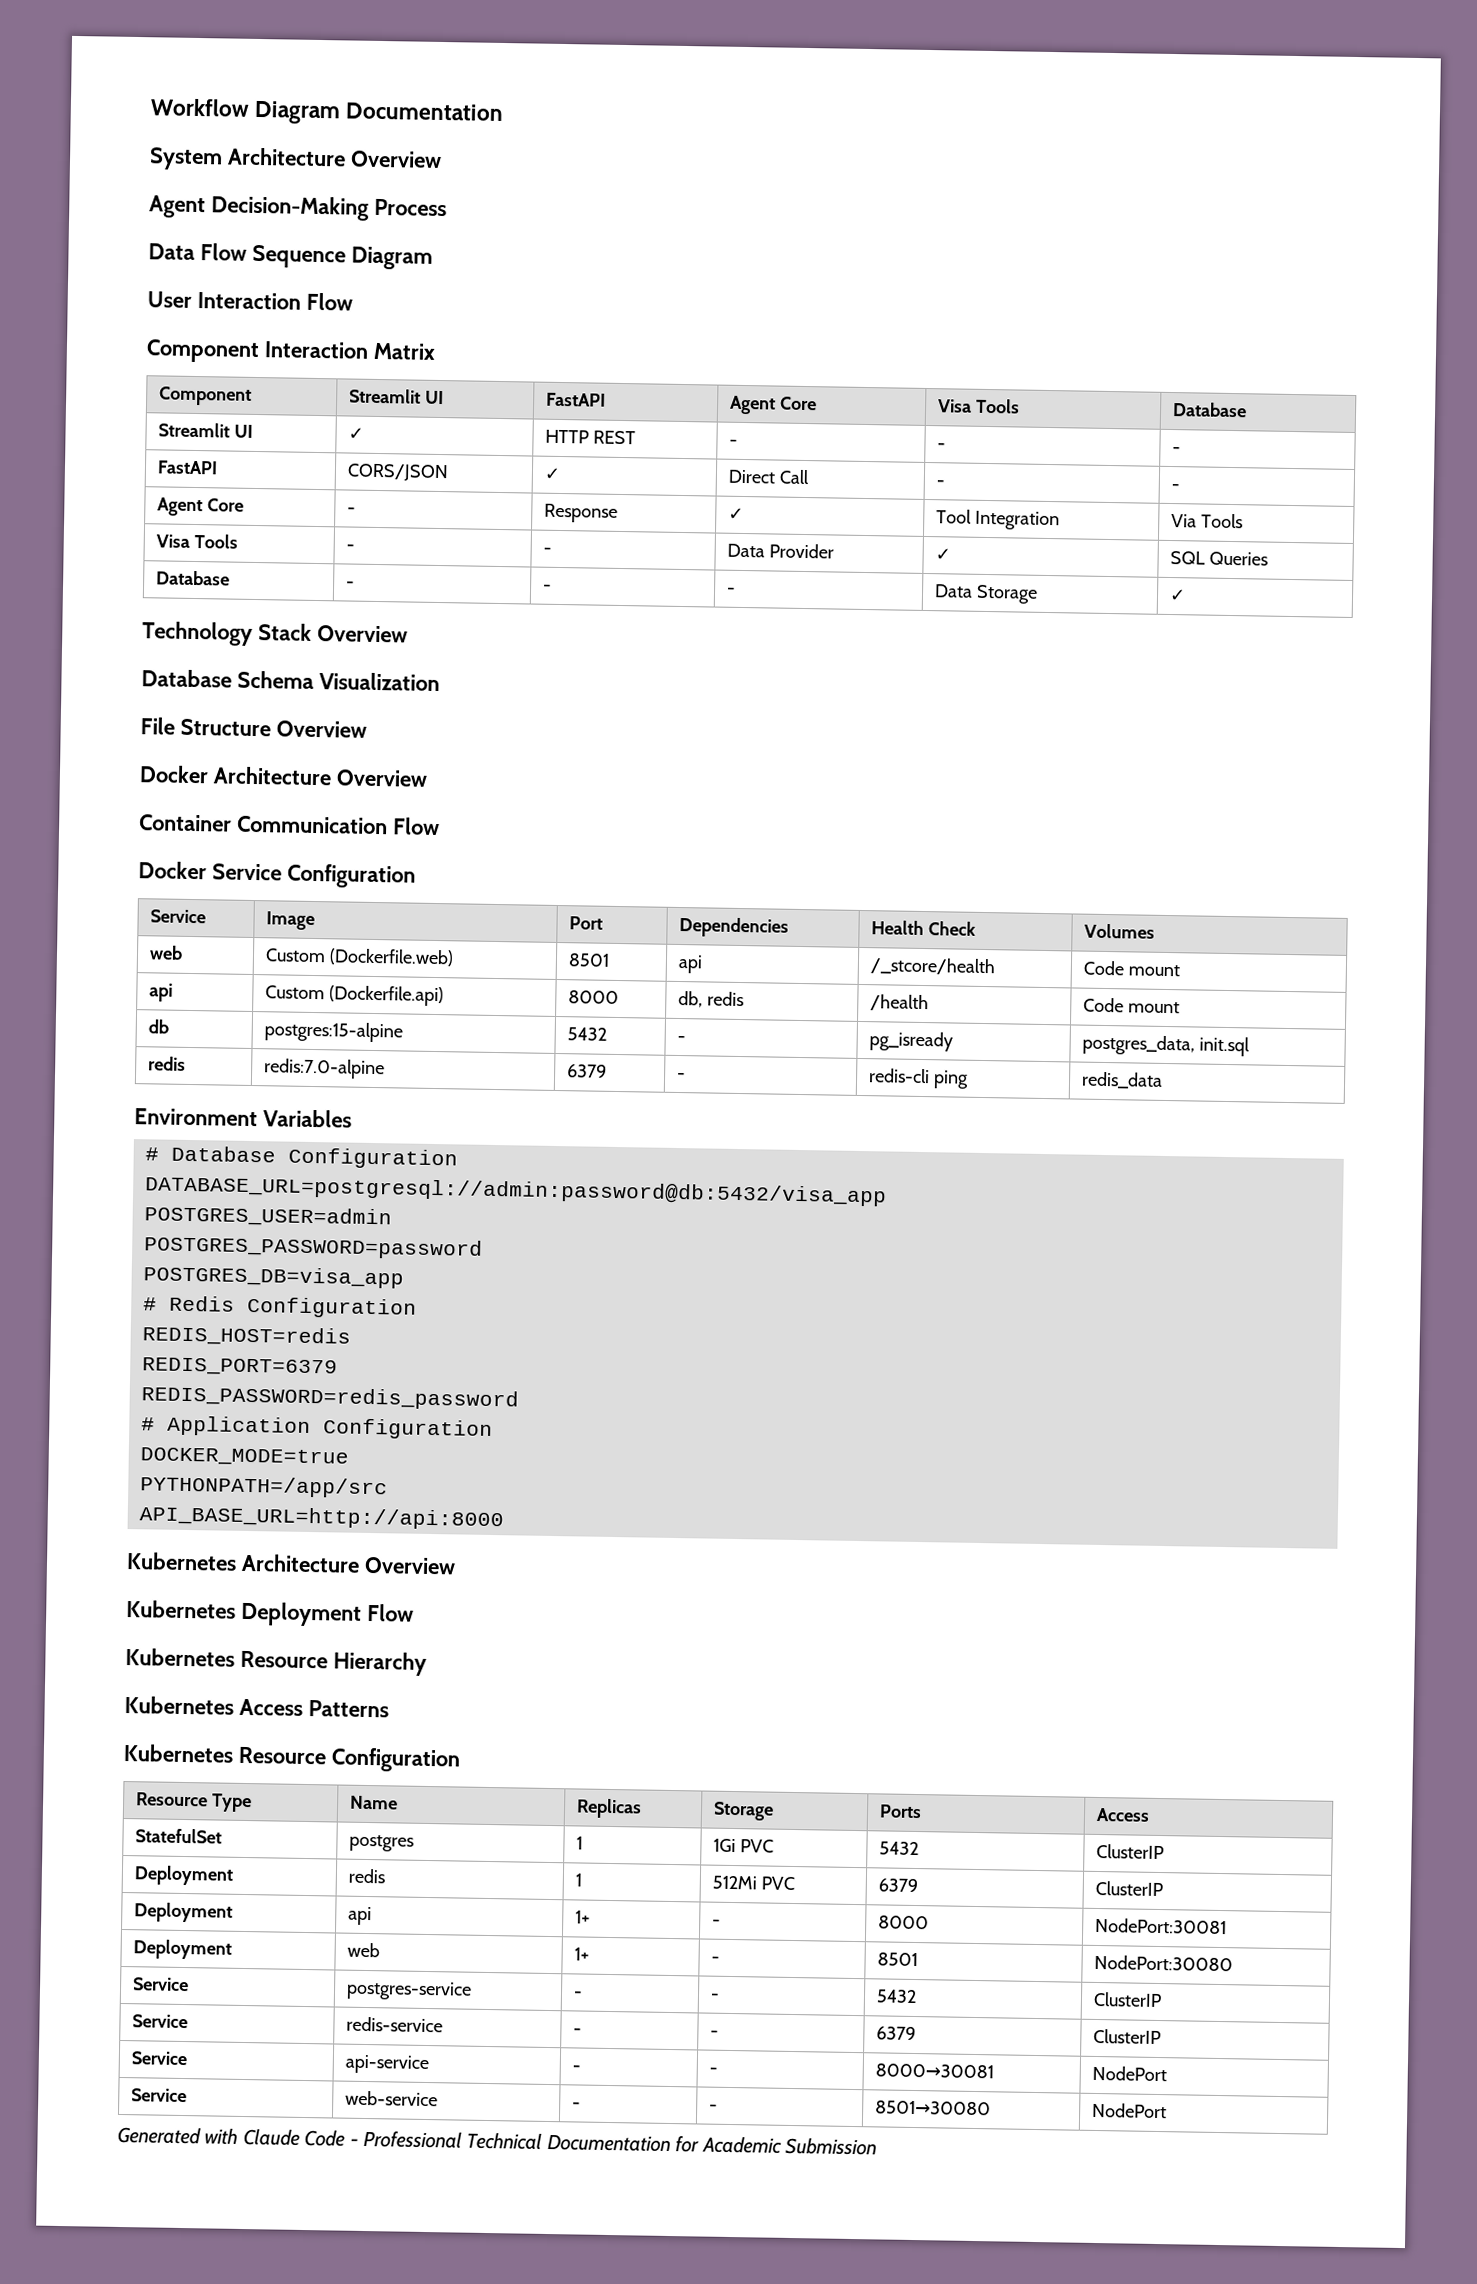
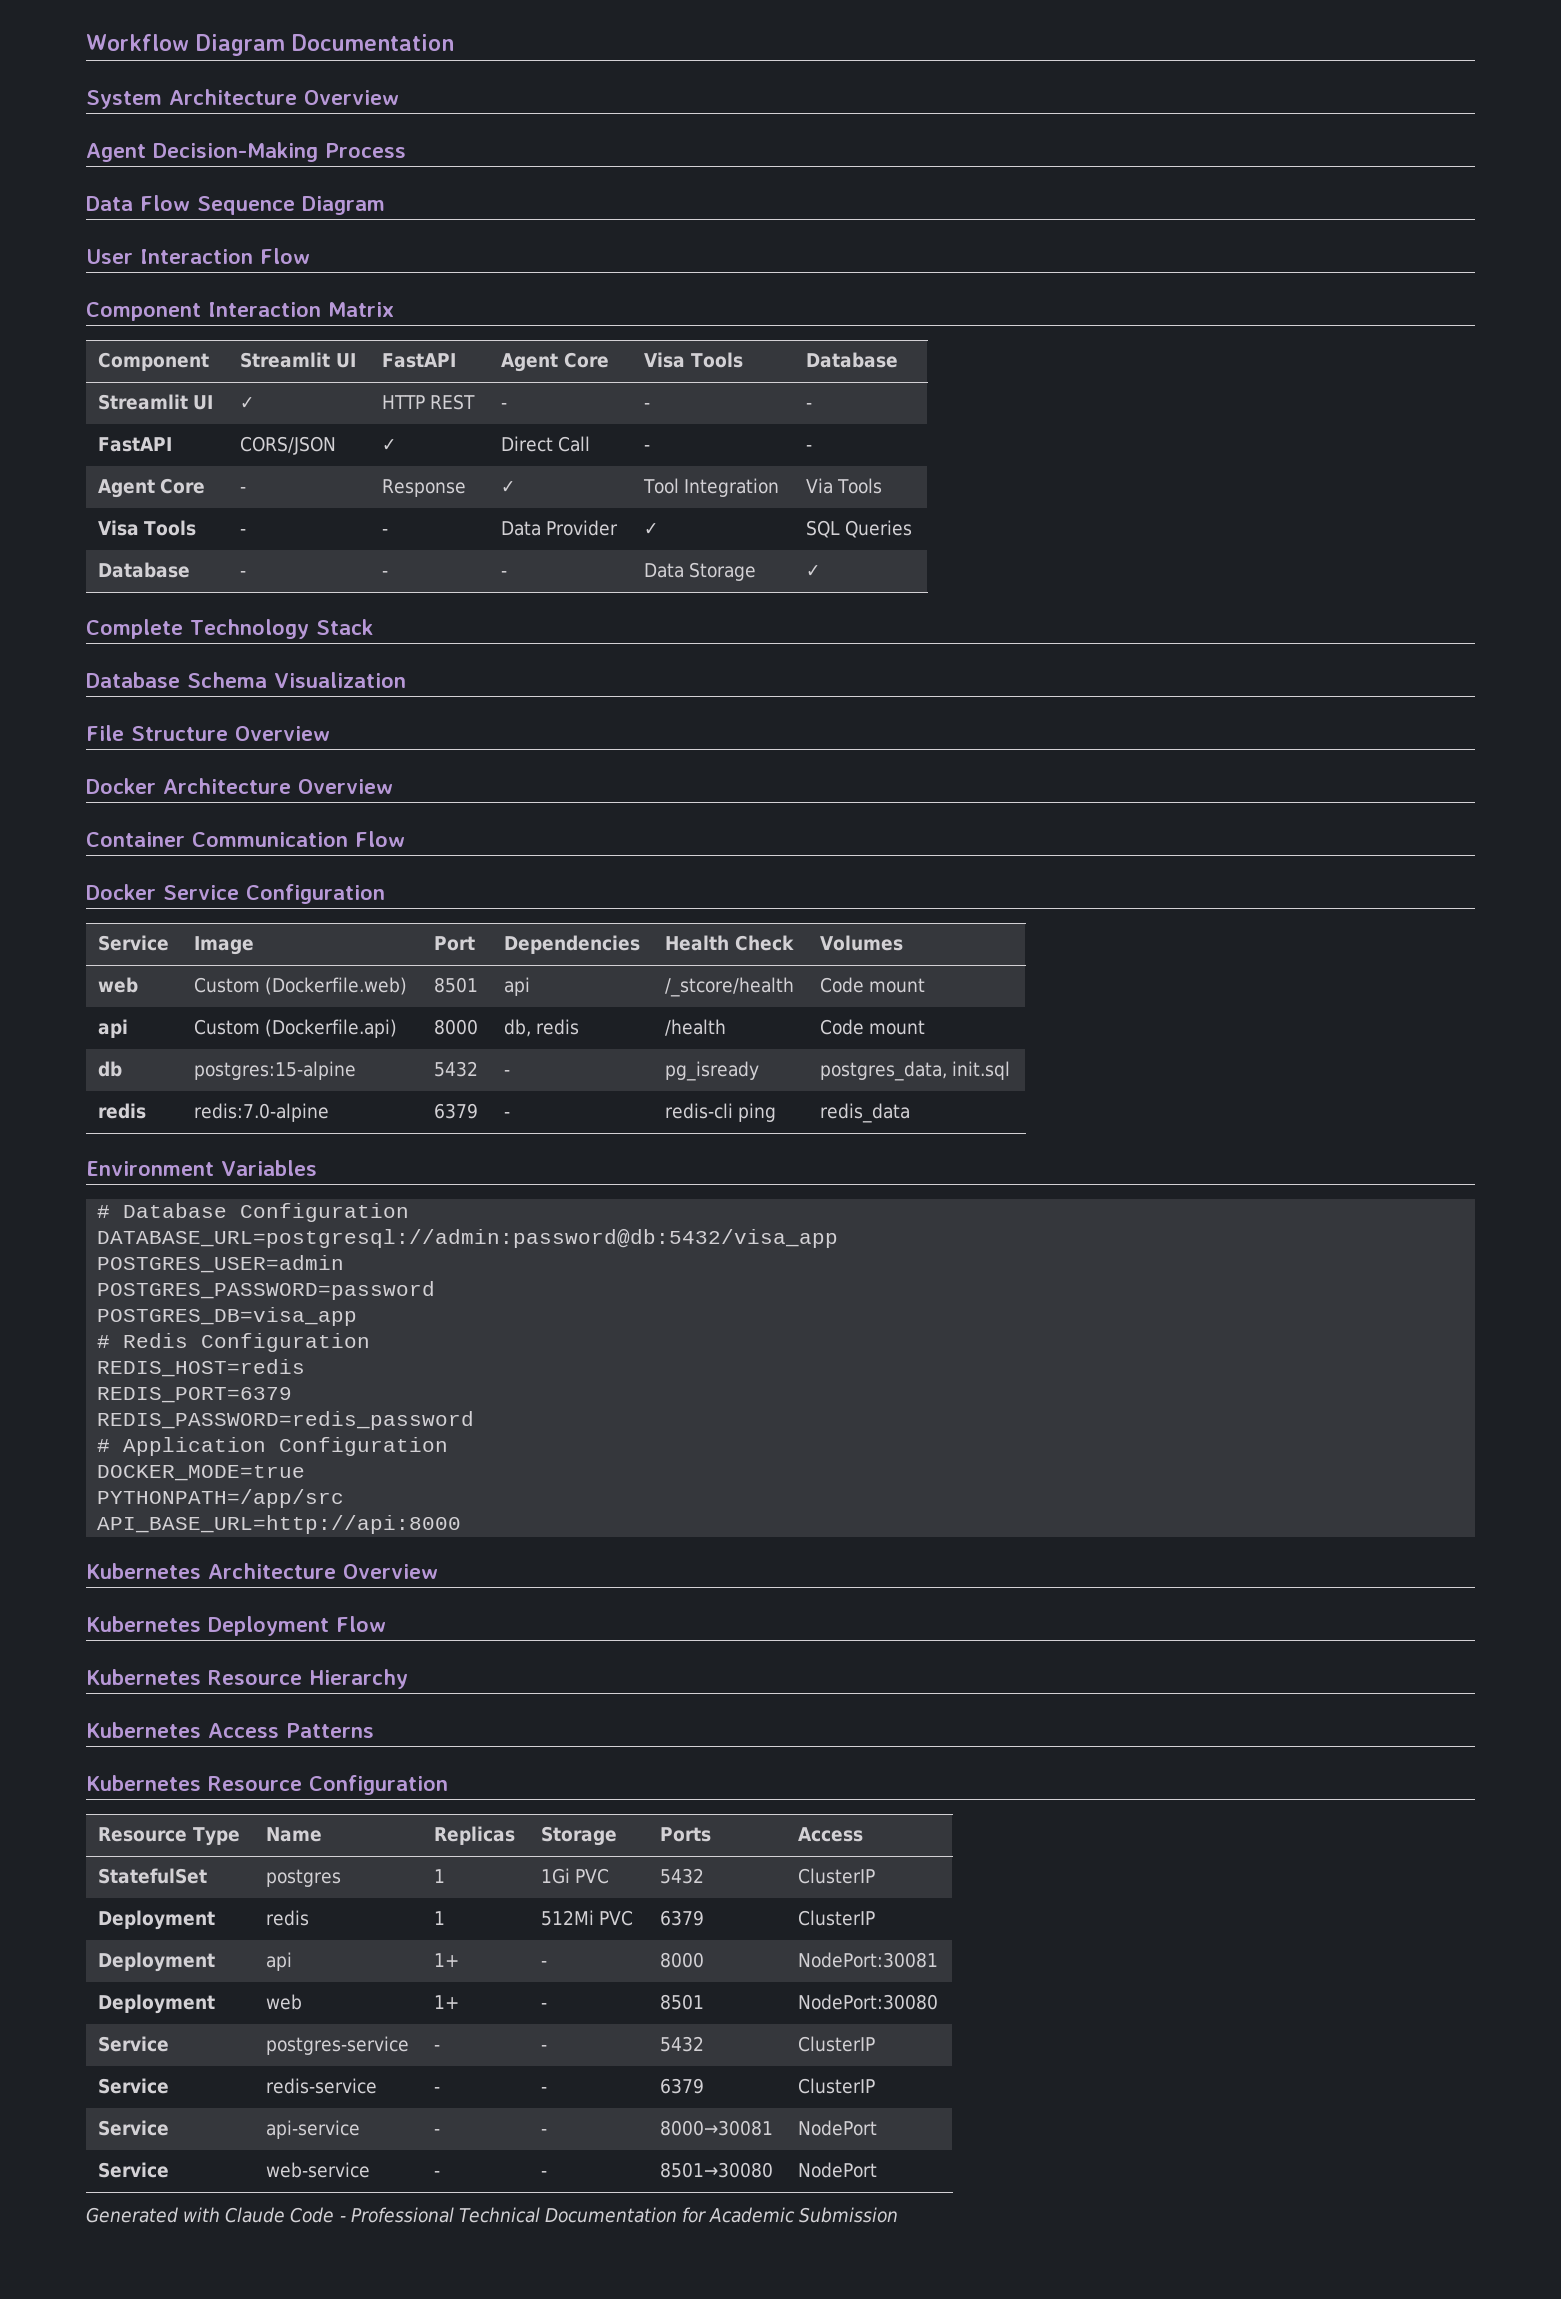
- Technology Stack Overview
+ Complete Technology Stack

